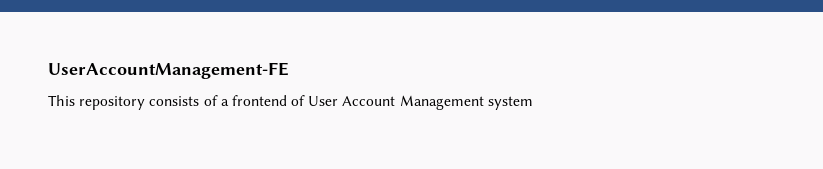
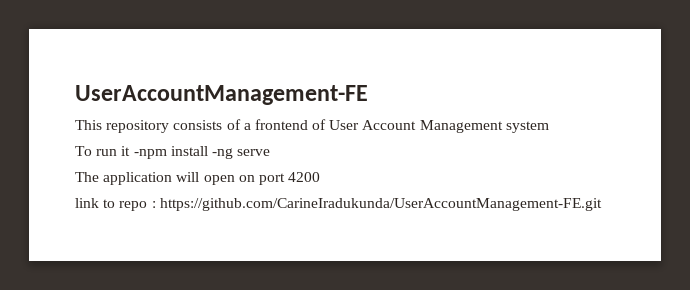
+ To run it -npm install -ng serve
+ The application will open on port 4200
+ link to repo : https://github.com/CarineIradukunda/UserAccountManagement-FE.git

